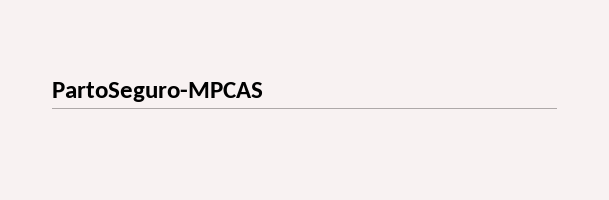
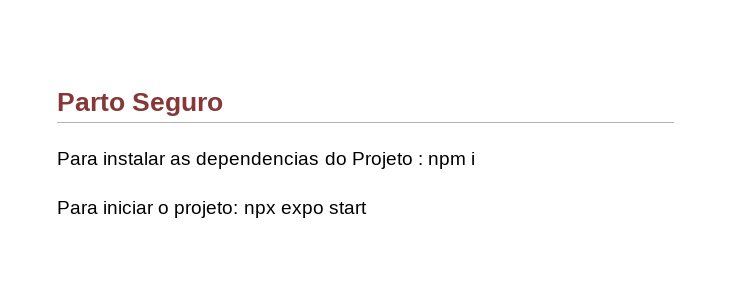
- PartoSeguro-MPCAS
+ Parto Seguro
+ Para instalar as dependencias do Projeto : npm i
+ Para iniciar o projeto: npx expo start

